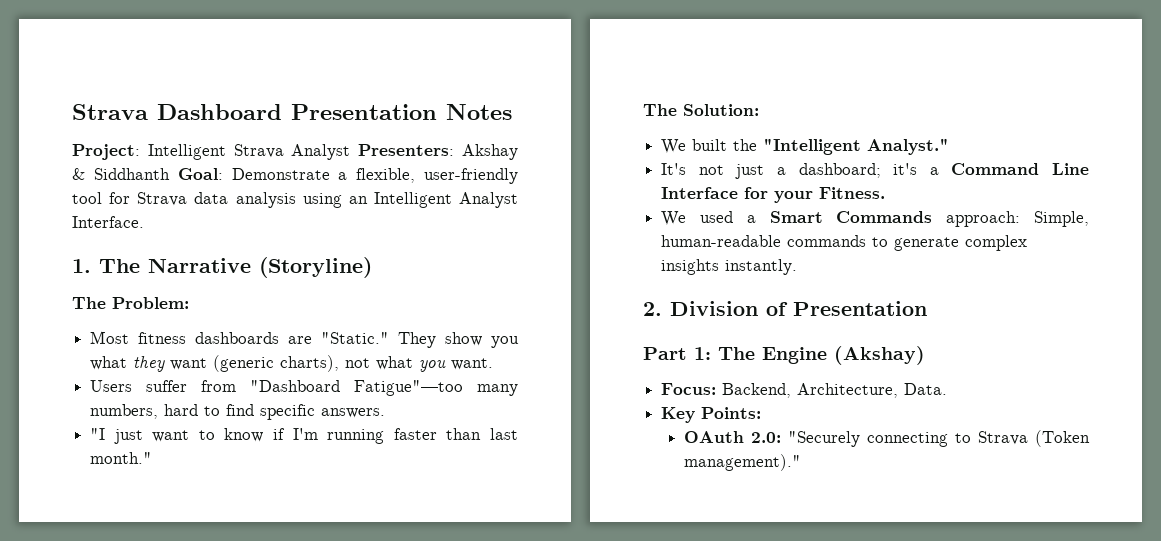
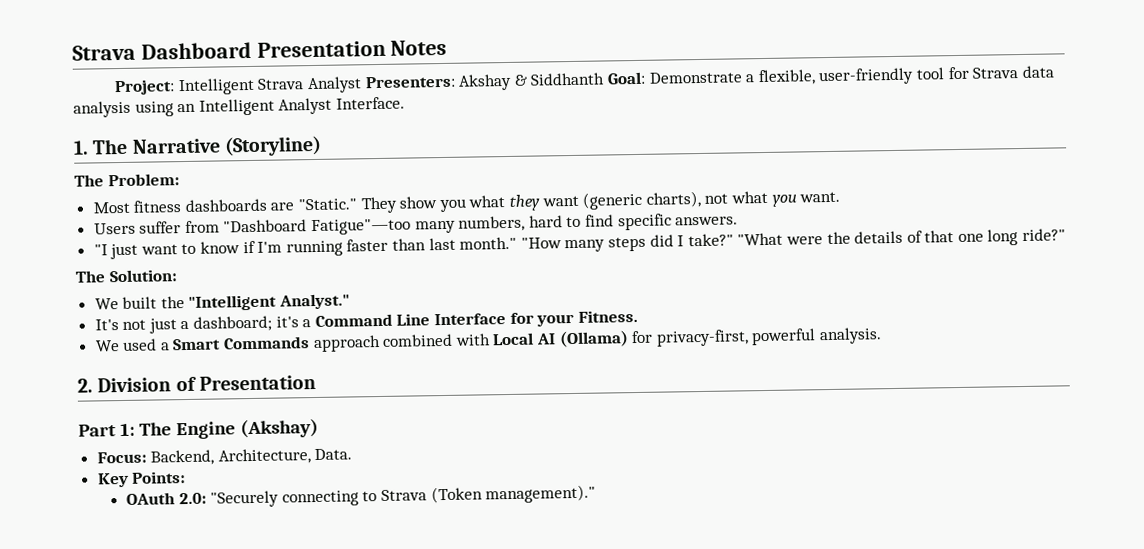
+ "How many steps did I take?" "What were the details of that one long ride?"
- We used a Smart Commands approach: Simple, human-readable commands to generate complex insights instantly.
+ We used a Smart Commands approach combined with Local AI (Ollama) for privacy-first, powerful analysis.

